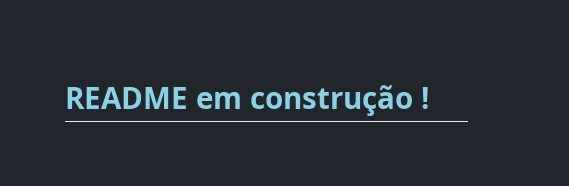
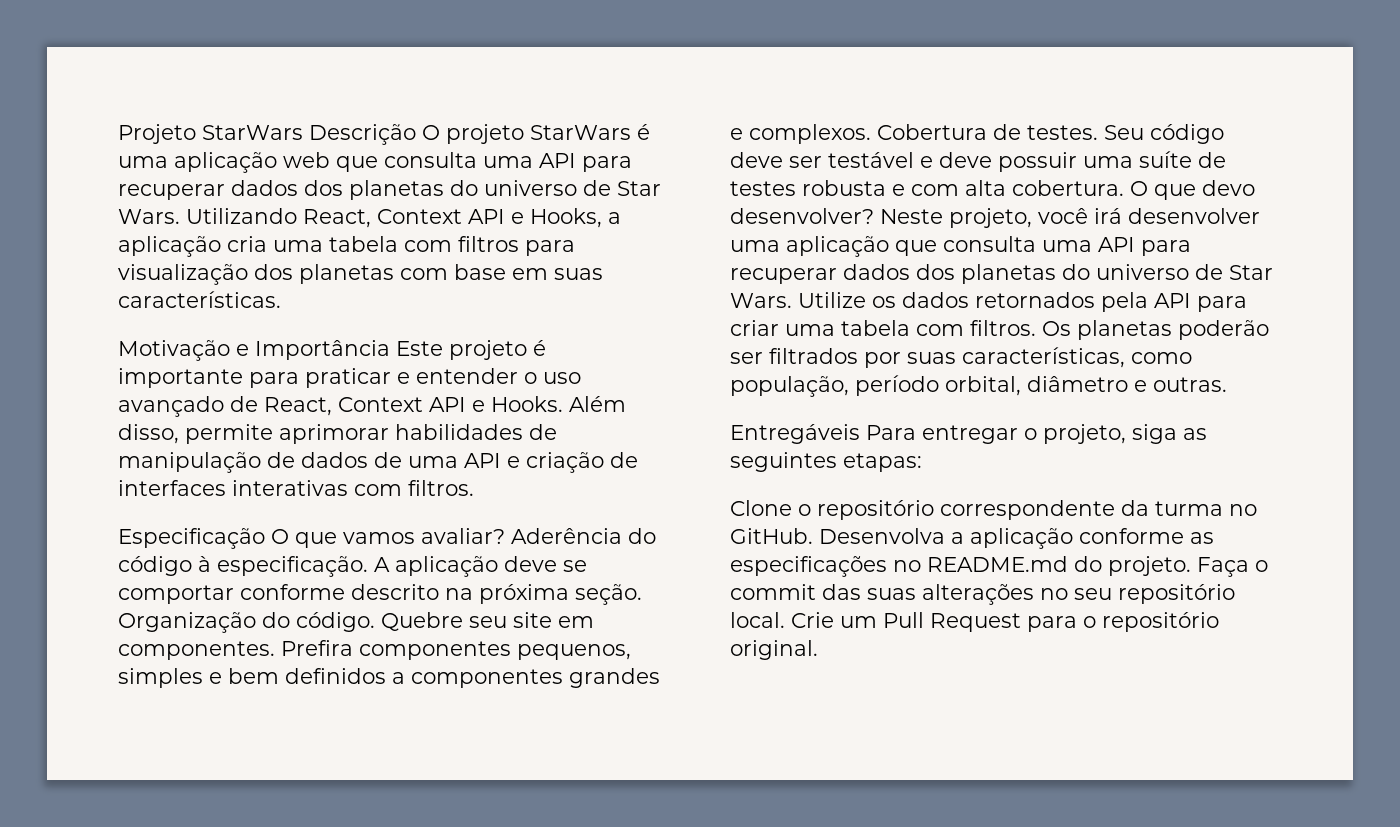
- README em construção !
+ Projeto StarWars Descrição O projeto StarWars é uma aplicação web que consulta uma API para recuperar dados dos planetas do universo de Star Wars. Utilizando React, Context API e Hooks, a aplicação cria uma tabela com filtros para visualização dos planetas com base em suas características.
+ Motivação e Importância Este projeto é importante para praticar e entender o uso avançado de React, Context API e Hooks. Além disso, permite aprimorar habilidades de manipulação de dados de uma API e criação de interfaces interativas com filtros.
+ Especificação O que vamos avaliar? Aderência do código à especificação. A aplicação deve se comportar conforme descrito na próxima seção. Organização do código. Quebre seu site em componentes. Prefira componentes pequenos, simples e bem definidos a componentes grandes e complexos. Cobertura de testes. Seu código deve ser testável e deve possuir uma suíte de testes robusta e com alta cobertura. O que devo desenvolver? Neste projeto, você irá desenvolver uma aplicação que consulta uma API para recuperar dados dos planetas do universo de Star Wars. Utilize os dados retornados pela API para criar uma tabela com filtros. Os planetas poderão ser filtrados por suas características, como população, período orbital, diâmetro e outras.
+ Entregáveis Para entregar o projeto, siga as seguintes etapas:
+ Clone o repositório correspondente da turma no GitHub. Desenvolva a aplicação conforme as especificações no README.md do projeto. Faça o commit das suas alterações no seu repositório local. Crie um Pull Request para o repositório original.

